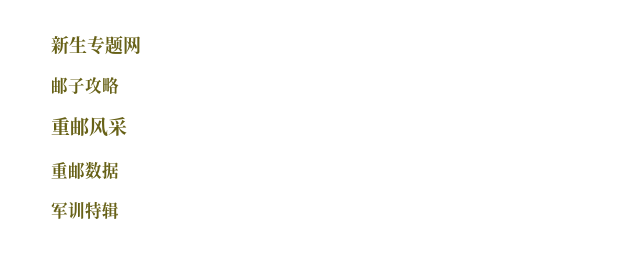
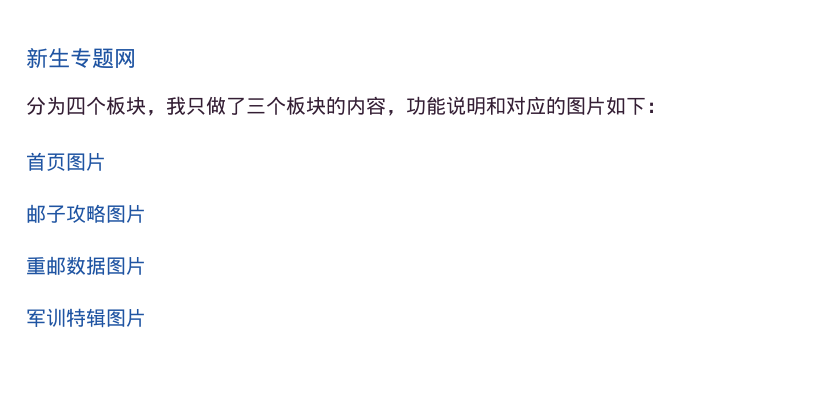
+ 分为四个板块，我只做了三个板块的内容，功能说明和对应的图片如下：
+ 首页图片
- 邮子攻略
- 重邮风采
+ 邮子攻略图片
- 重邮数据
+ 重邮数据图片
- 军训特辑
+ 军训特辑图片

